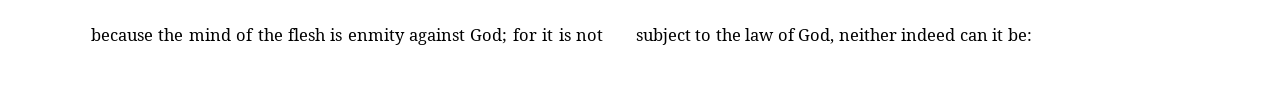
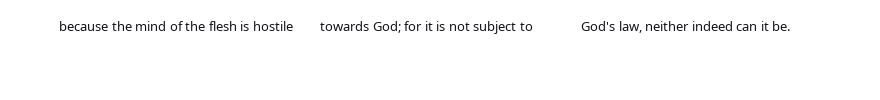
- because the mind of the flesh is enmity against God; for it is not subject to the law of God, neither indeed can it be:
+ because the mind of the flesh is hostile towards God; for it is not subject to God's law, neither indeed can it be.

